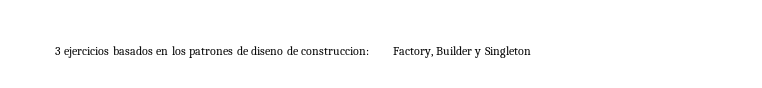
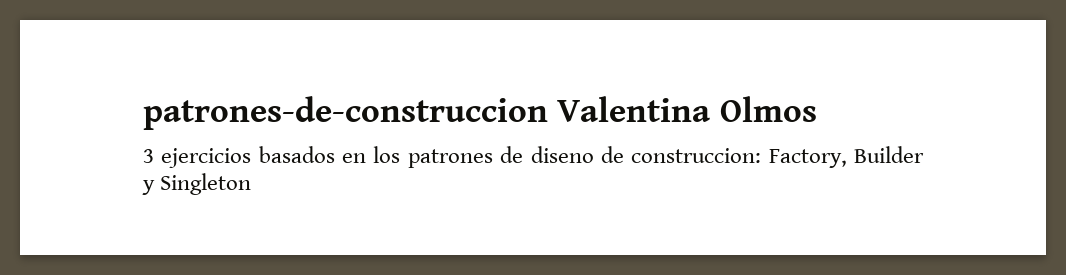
+ patrones-de-construccion Valentina Olmos

